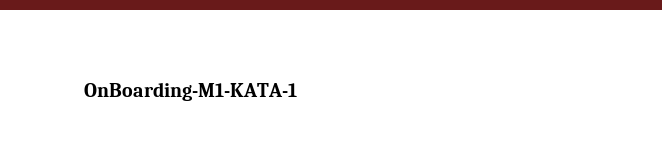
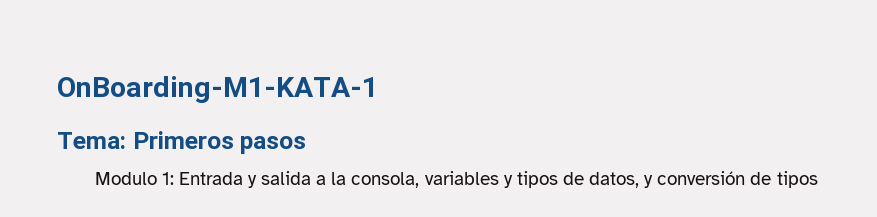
+ Tema: Primeros pasos
+ Modulo 1: Entrada y salida a la consola, variables y tipos de datos, y conversión de tipos

